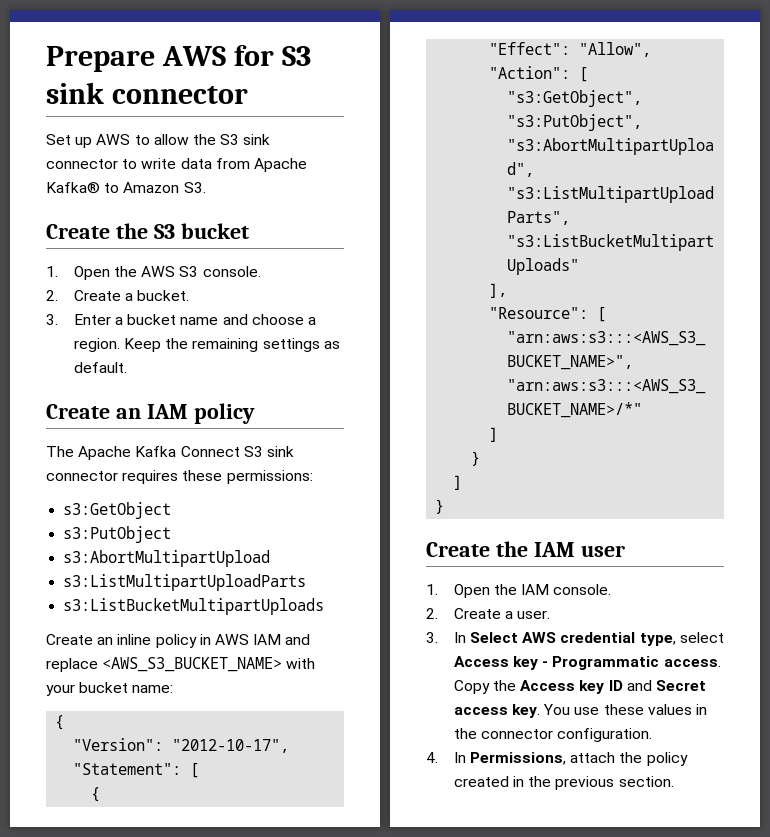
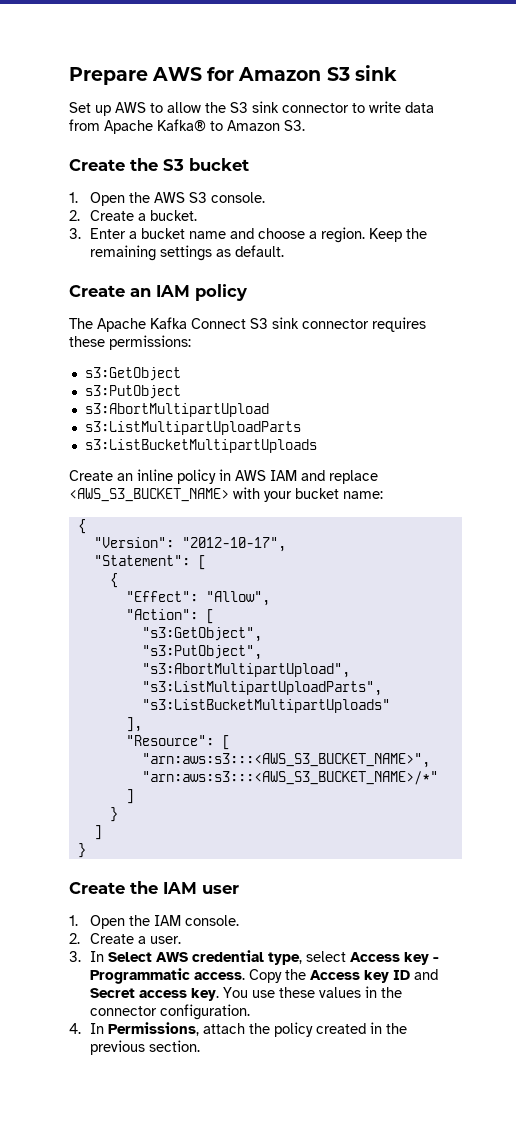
- Prepare AWS for S3 sink connector
+ Prepare AWS for Amazon S3 sink

